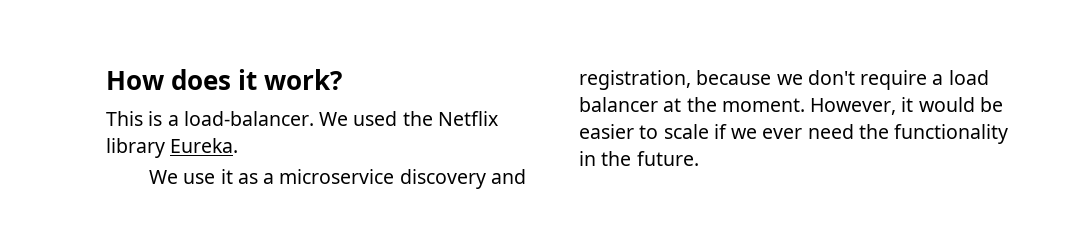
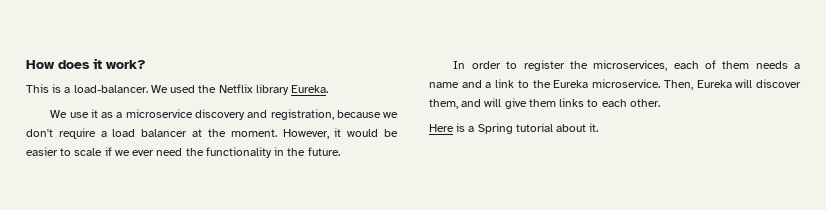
+ In order to register the microservices, each of them needs a name and a link to the Eureka microservice. Then, Eureka will discover them, and will give them links to each other.
+ Here is a Spring tutorial about it.

